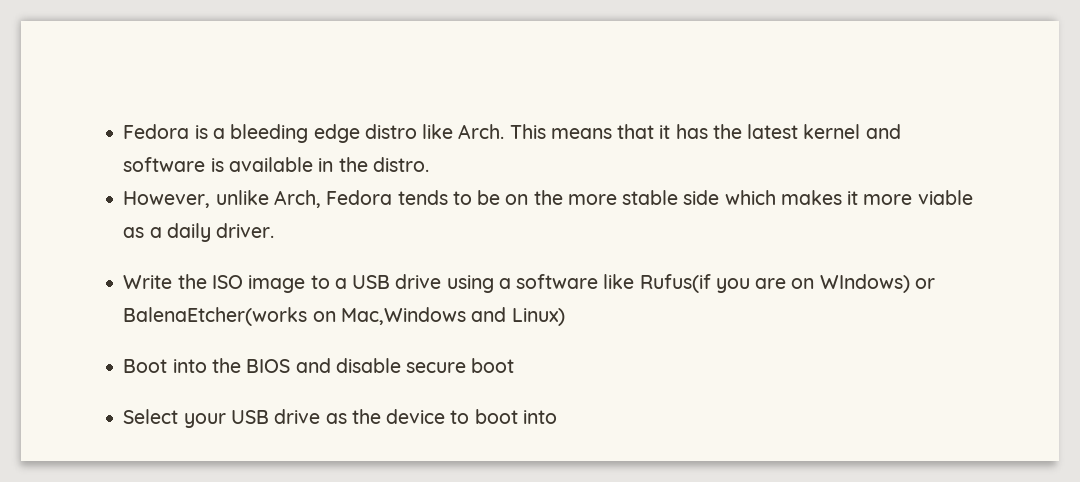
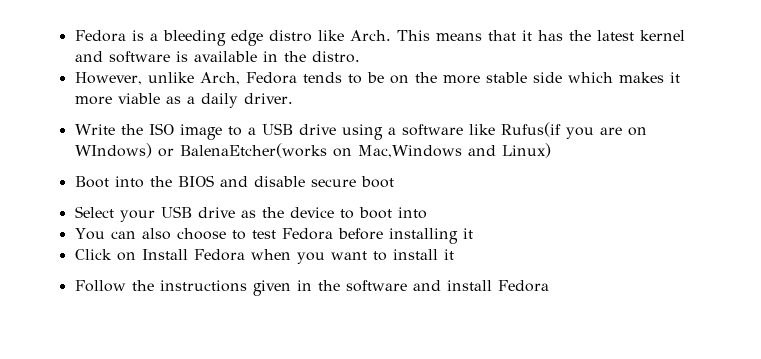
+ You can also choose to test Fedora before installing it
+ Click on Install Fedora when you want to install it
+ Follow the instructions given in the software and install Fedora

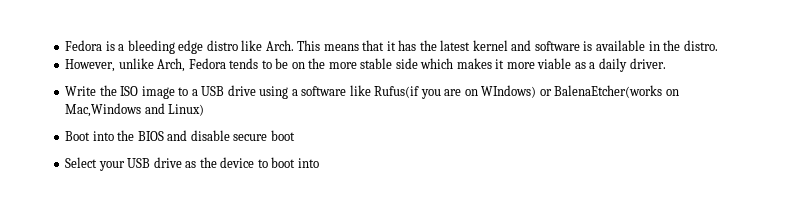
- You can also choose to test Fedora before installing it
- Click on Install Fedora when you want to install it
- Follow the instructions given in the software and install Fedora

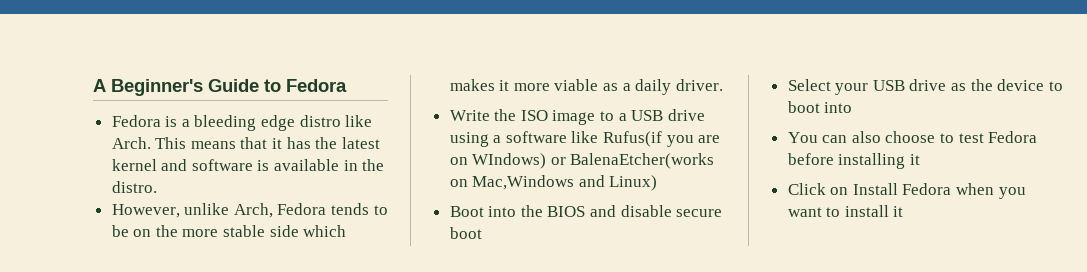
+ A Beginner's Guide to Fedora
+ You can also choose to test Fedora before installing it
+ Click on Install Fedora when you want to install it

